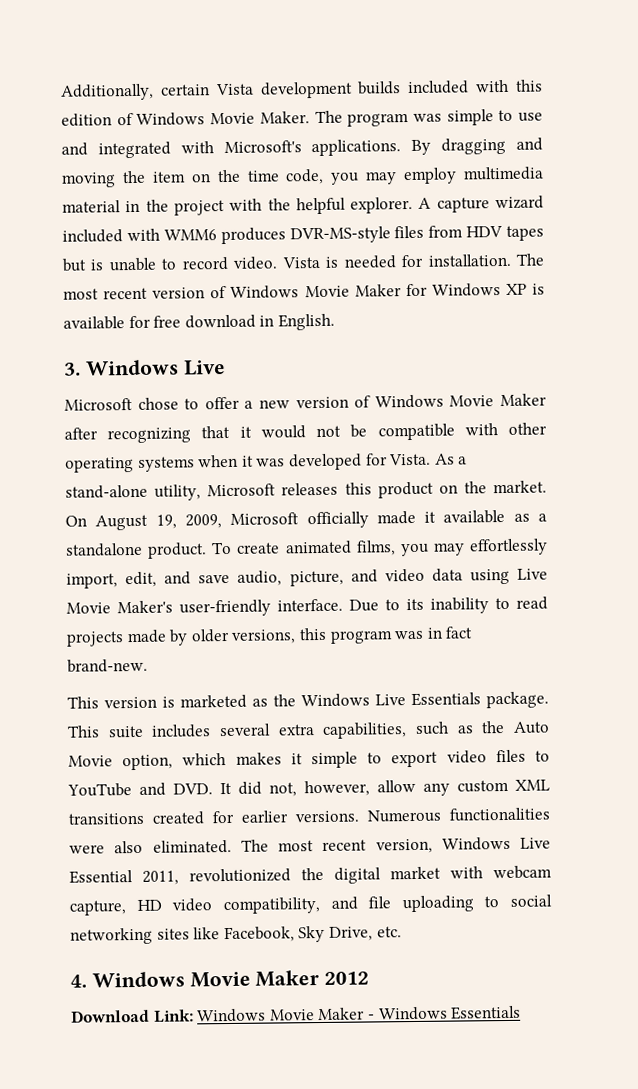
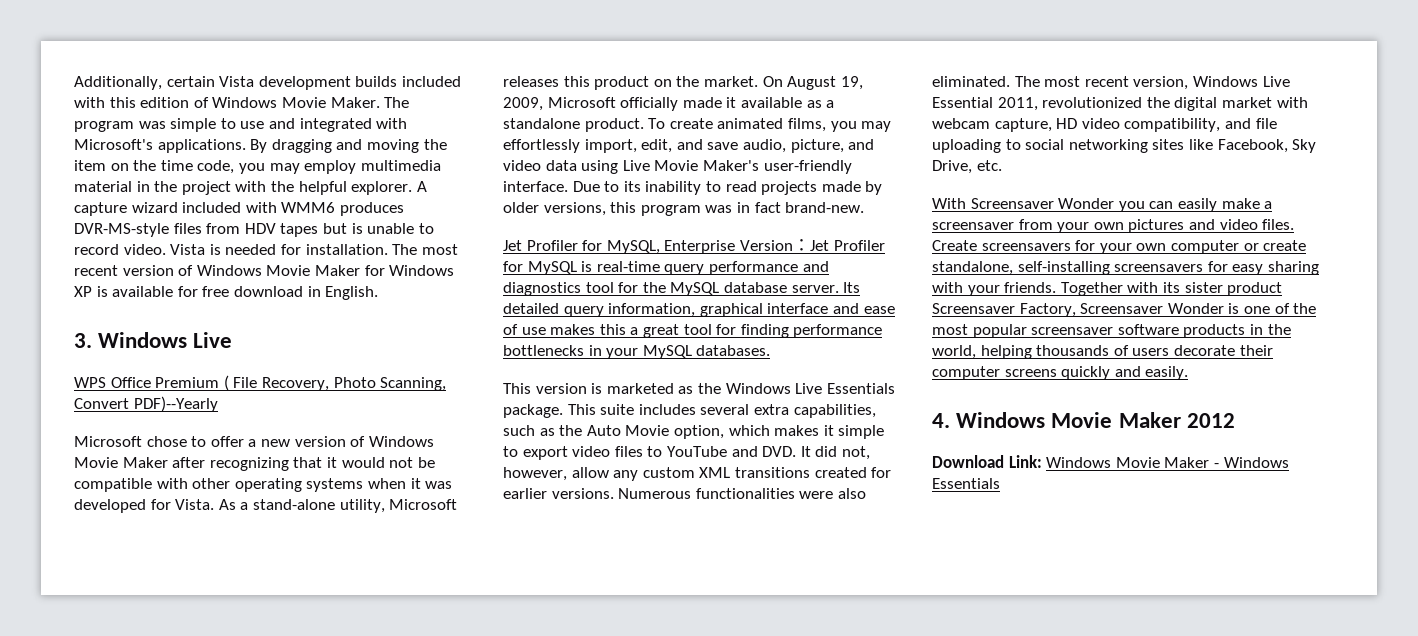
+ WPS Office Premium ( File Recovery, Photo Scanning, Convert PDF)--Yearly
+ Jet Profiler for MySQL, Enterprise Version：Jet Profiler for MySQL is real-time query performance and diagnostics tool for the MySQL database server. Its detailed query information, graphical interface and ease of use makes this a great tool for finding performance bottlenecks in your MySQL databases.
+ With Screensaver Wonder you can easily make a screensaver from your own pictures and video files. Create screensavers for your own computer or create standalone, self-installing screensavers for easy sharing with your friends. Together with its sister product Screensaver Factory, Screensaver Wonder is one of the most popular screensaver software products in the world, helping thousands of users decorate their computer screens quickly and easily.

